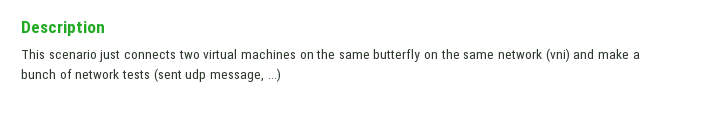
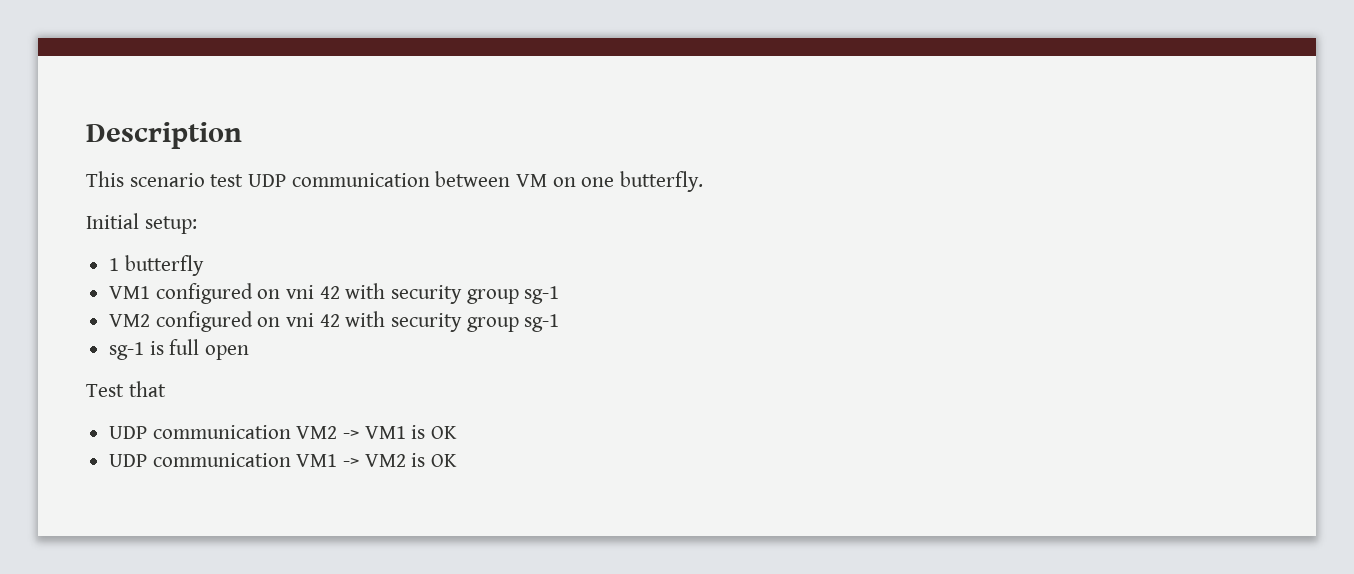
- This scenario just connects two virtual machines on the same butterfly on the same network (vni) and make a bunch of network tests (sent udp message, ...)
+ This scenario test UDP communication between VM on one butterfly.
+ Initial setup:
+ 1 butterfly
+ VM1 configured on vni 42 with security group sg-1
+ VM2 configured on vni 42 with security group sg-1
+ sg-1 is full open
+ Test that
+ UDP communication VM2 -> VM1 is OK
+ UDP communication VM1 -> VM2 is OK

